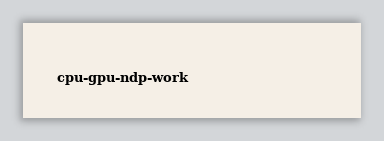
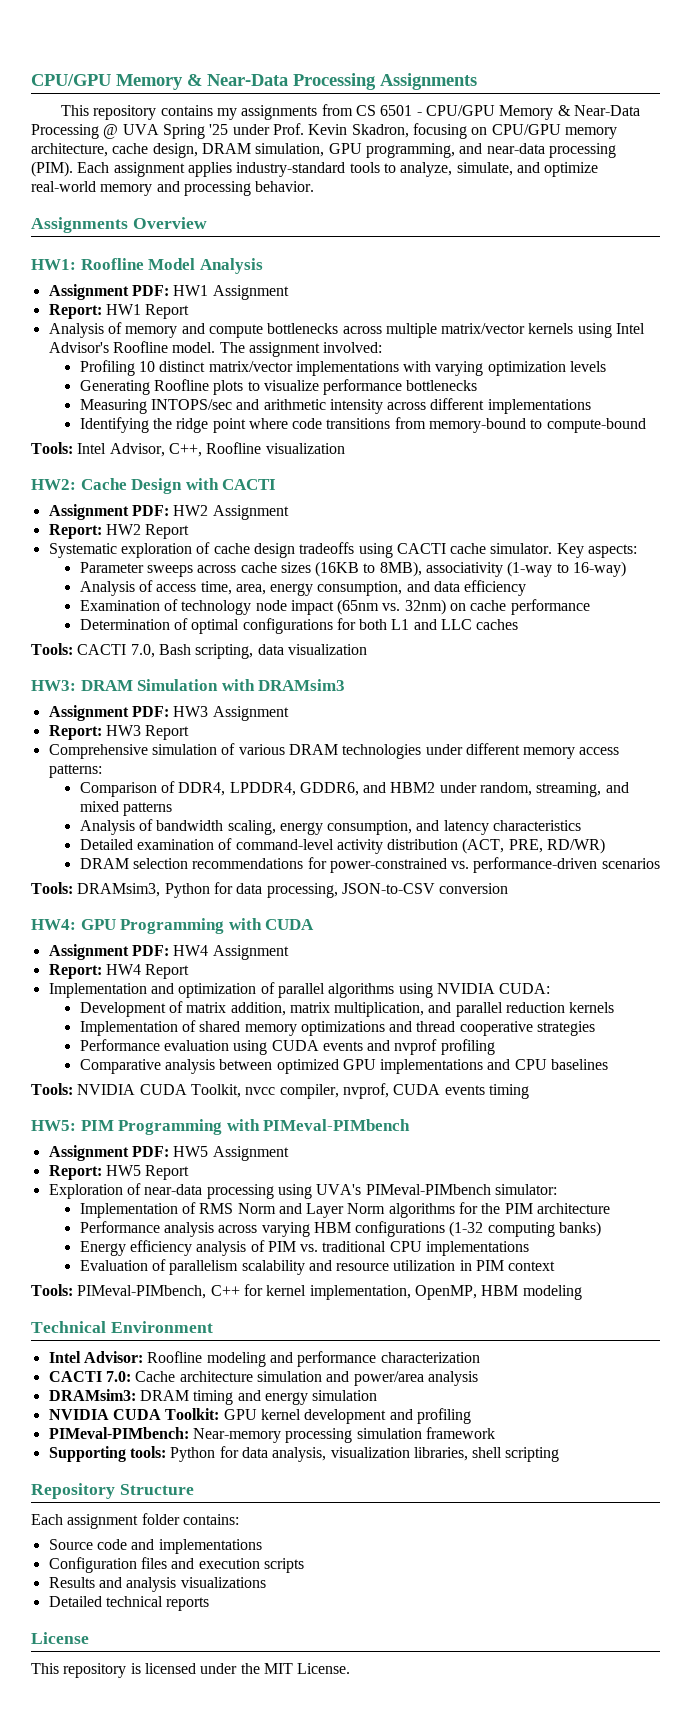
- cpu-gpu-ndp-work
+ CPU/GPU Memory & Near-Data Processing Assignments
+ This repository contains my assignments from CS 6501 - CPU/GPU Memory & Near-Data Processing @ UVA Spring '25 under Prof. Kevin Skadron, focusing on CPU/GPU memory architecture, cache design, DRAM simulation, GPU programming, and near-data processing (PIM). Each assignment applies industry-standard tools to analyze, simulate, and optimize real-world memory and processing behavior.
+ Assignments Overview
+ HW1: Roofline Model Analysis
+ Assignment PDF: HW1 Assignment
+ Report: HW1 Report
+ Analysis of memory and compute bottlenecks across multiple matrix/vector kernels using Intel Advisor's Roofline model. The assignment involved:
+ Profiling 10 distinct matrix/vector implementations with varying optimization levels
+ Generating Roofline plots to visualize performance bottlenecks
+ Measuring INTOPS/sec and arithmetic intensity across different implementations
+ Identifying the ridge point where code transitions from memory-bound to compute-bound
+ Tools: Intel Advisor, C++, Roofline visualization
+ HW2: Cache Design with CACTI
+ Assignment PDF: HW2 Assignment
+ Report: HW2 Report
+ Systematic exploration of cache design tradeoffs using CACTI cache simulator. Key aspects:
+ Parameter sweeps across cache sizes (16KB to 8MB), associativity (1-way to 16-way)
+ Analysis of access time, area, energy consumption, and data efficiency
+ Examination of technology node impact (65nm vs. 32nm) on cache performance
+ Determination of optimal configurations for both L1 and LLC caches
+ Tools: CACTI 7.0, Bash scripting, data visualization
+ HW3: DRAM Simulation with DRAMsim3
+ Assignment PDF: HW3 Assignment
+ Report: HW3 Report
+ Comprehensive simulation of various DRAM technologies under different memory access patterns:
+ Comparison of DDR4, LPDDR4, GDDR6, and HBM2 under random, streaming, and mixed patterns
+ Analysis of bandwidth scaling, energy consumption, and latency characteristics
+ Detailed examination of command-level activity distribution (ACT, PRE, RD/WR)
+ DRAM selection recommendations for power-constrained vs. performance-driven scenarios
+ Tools: DRAMsim3, Python for data processing, JSON-to-CSV conversion
+ HW4: GPU Programming with CUDA
+ Assignment PDF: HW4 Assignment
+ Report: HW4 Report
+ Implementation and optimization of parallel algorithms using NVIDIA CUDA:
+ Development of matrix addition, matrix multiplication, and parallel reduction kernels
+ Implementation of shared memory optimizations and thread cooperative strategies
+ Performance evaluation using CUDA events and nvprof profiling
+ Comparative analysis between optimized GPU implementations and CPU baselines
+ Tools: NVIDIA CUDA Toolkit, nvcc compiler, nvprof, CUDA events timing
+ HW5: PIM Programming with PIMeval-PIMbench
+ Assignment PDF: HW5 Assignment
+ Report: HW5 Report
+ Exploration of near-data processing using UVA's PIMeval-PIMbench simulator:
+ Implementation of RMS Norm and Layer Norm algorithms for the PIM architecture
+ Performance analysis across varying HBM configurations (1-32 computing banks)
+ Energy efficiency analysis of PIM vs. traditional CPU implementations
+ Evaluation of parallelism scalability and resource utilization in PIM context
+ Tools: PIMeval-PIMbench, C++ for kernel implementation, OpenMP, HBM modeling
+ Technical Environment
+ Intel Advisor: Roofline modeling and performance characterization
+ CACTI 7.0: Cache architecture simulation and power/area analysis
+ DRAMsim3: DRAM timing and energy simulation
+ NVIDIA CUDA Toolkit: GPU kernel development and profiling
+ PIMeval-PIMbench: Near-memory processing simulation framework
+ Supporting tools: Python for data analysis, visualization libraries, shell scripting
+ Repository Structure
+ Each assignment folder contains:
+ Source code and implementations
+ Configuration files and execution scripts
+ Results and analysis visualizations
+ Detailed technical reports
+ License
+ This repository is licensed under the MIT License.

